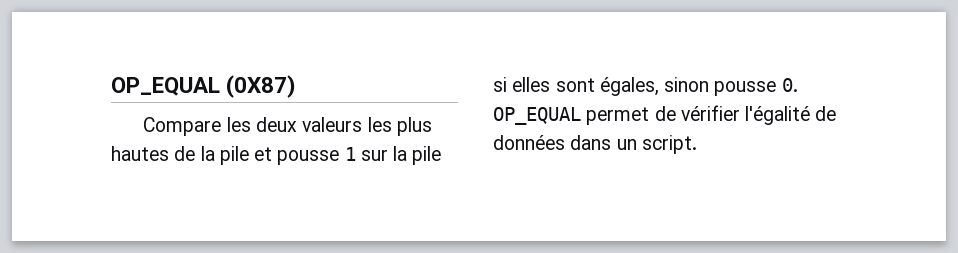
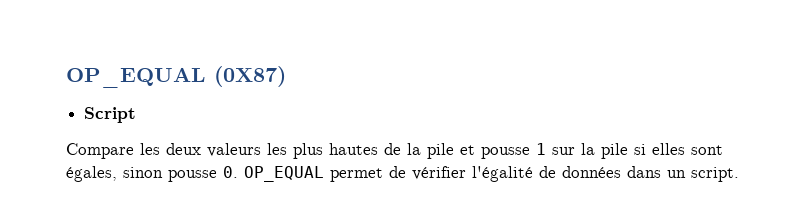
+ Script

